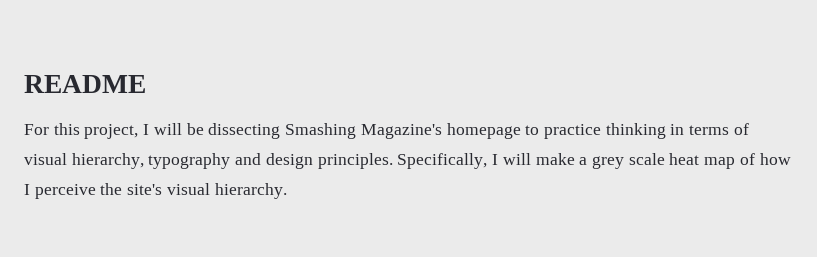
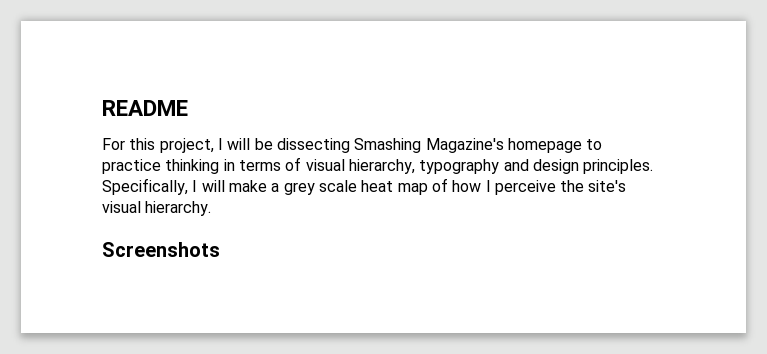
+ Screenshots

